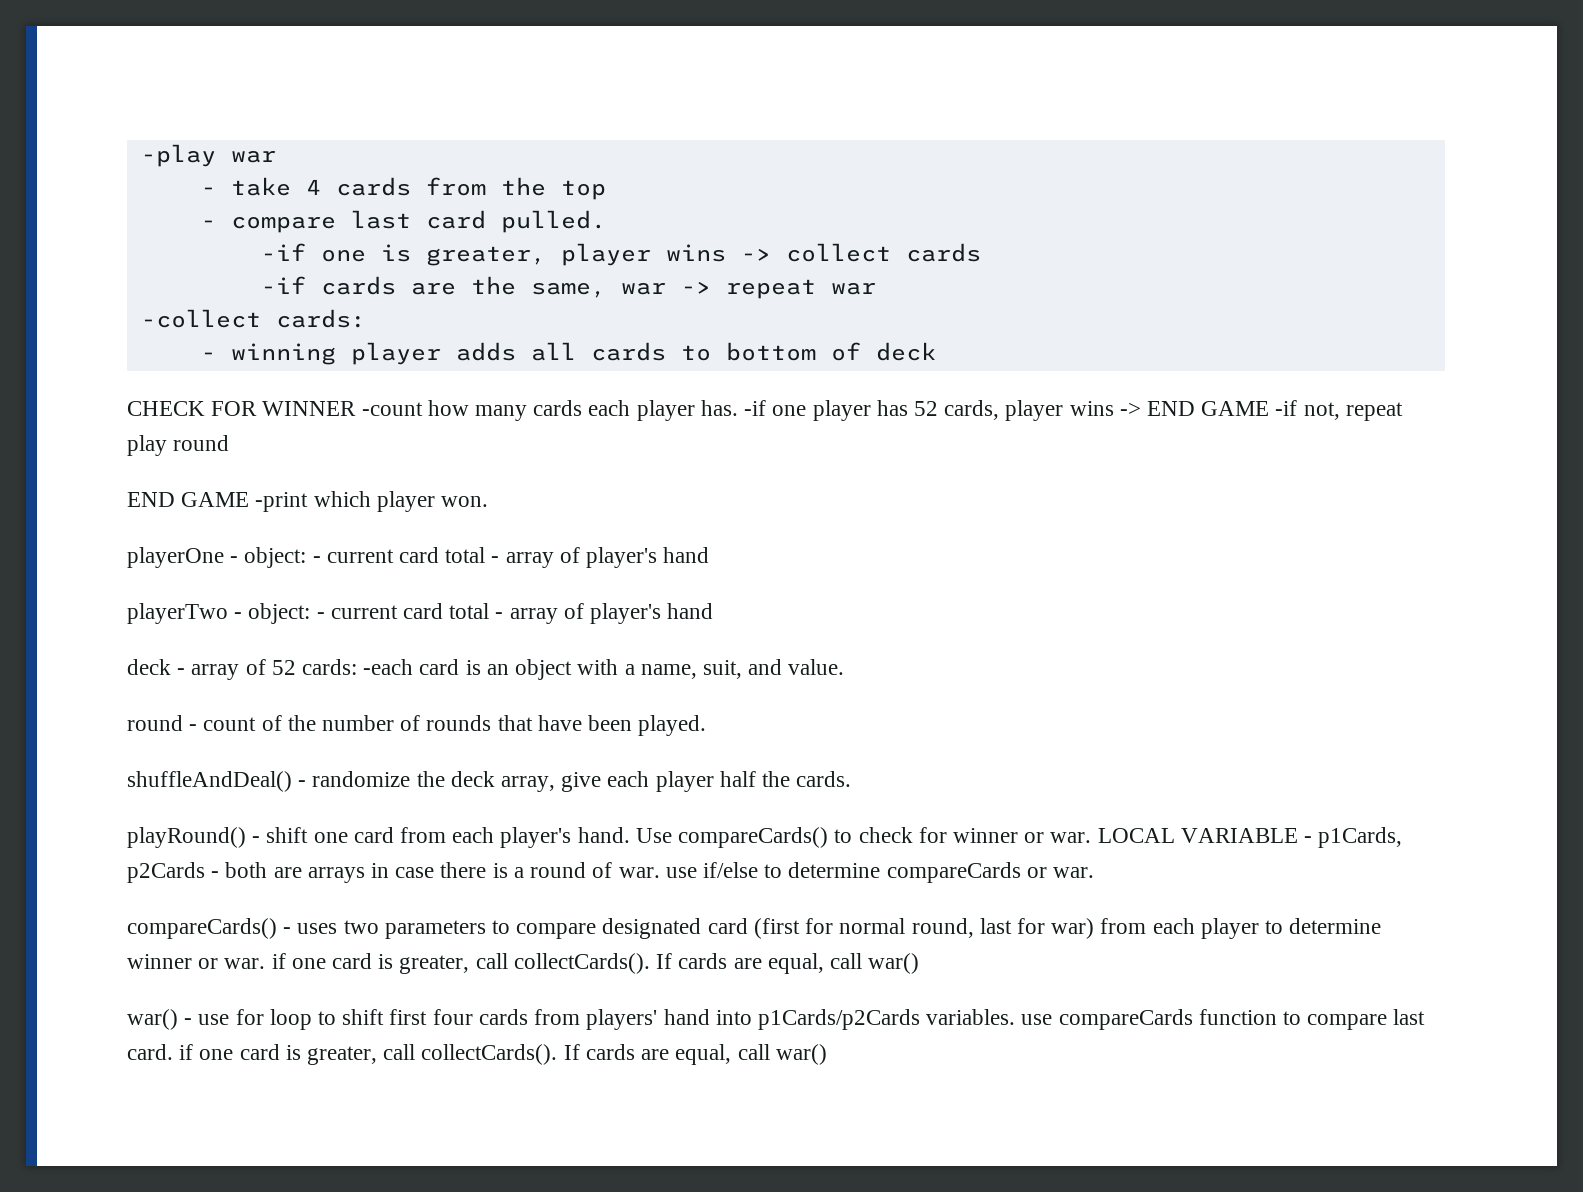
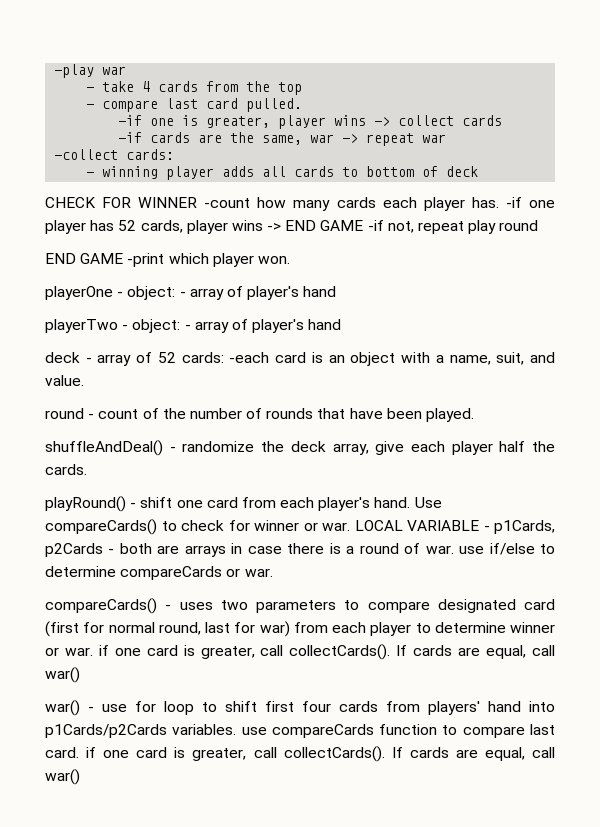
- playerOne - object: - current card total - array of player's hand
+ playerOne - object: - array of player's hand
- playerTwo - object: - current card total - array of player's hand
+ playerTwo - object: - array of player's hand

